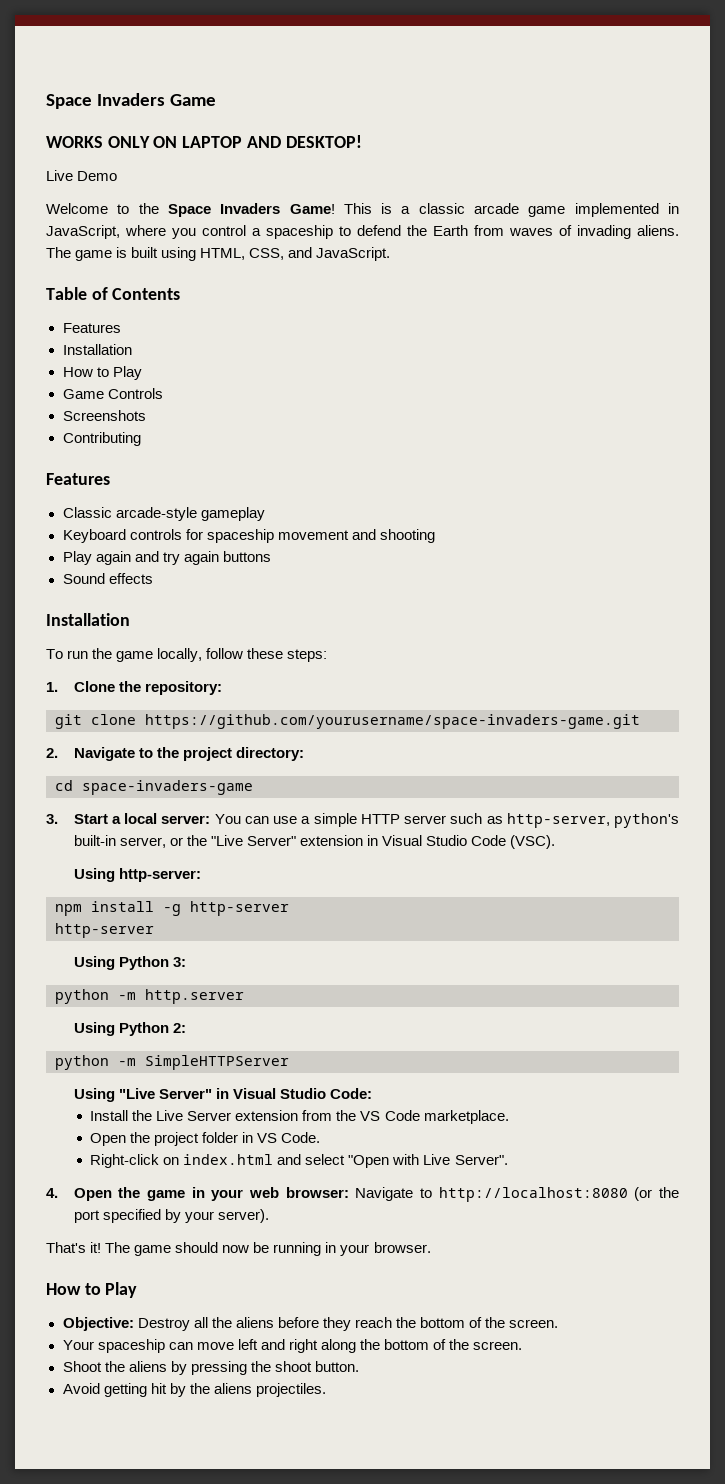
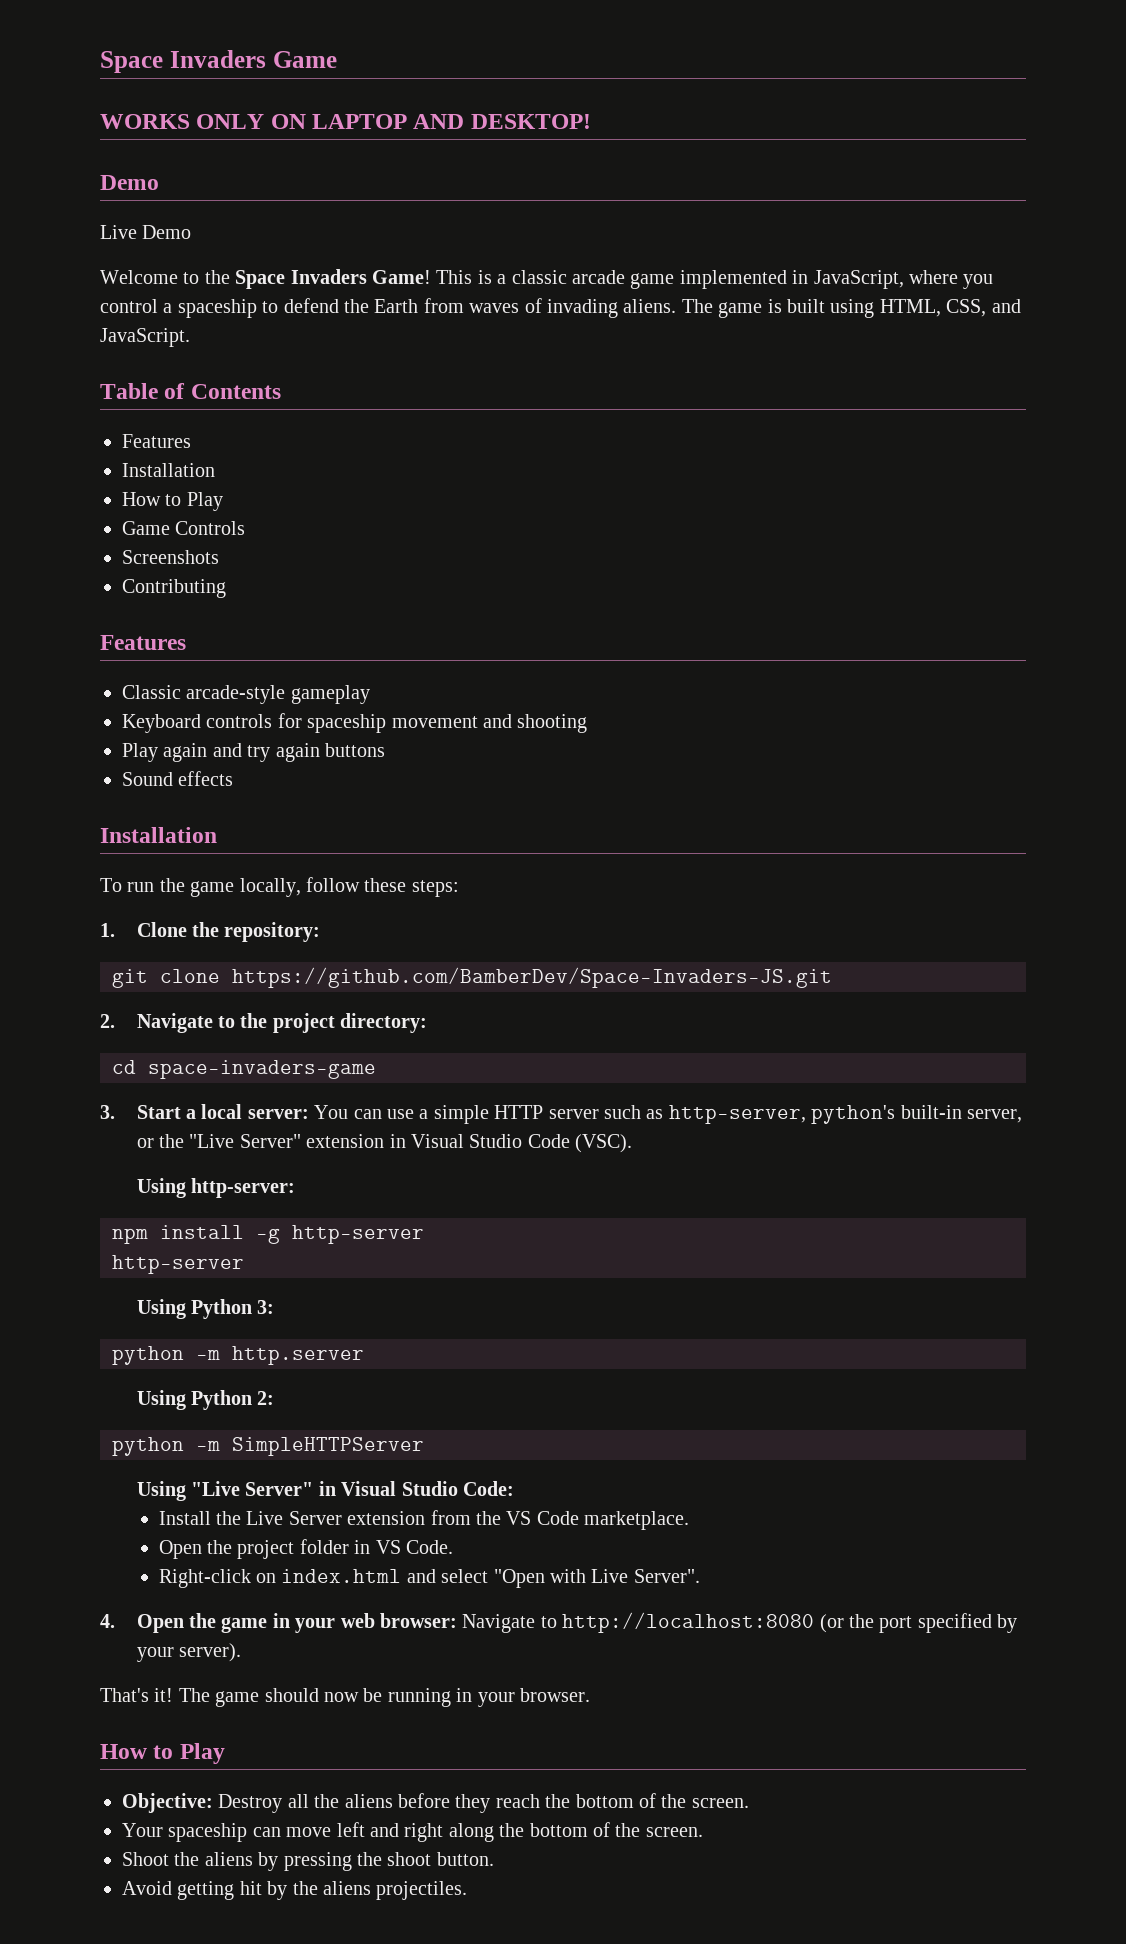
  WORKS ONLY ON LAPTOP AND DESKTOP!
+ Demo
- git clone https://github.com/yourusername/space-invaders-game.git
+ git clone https://github.com/BamberDev/Space-Invaders-JS.git

